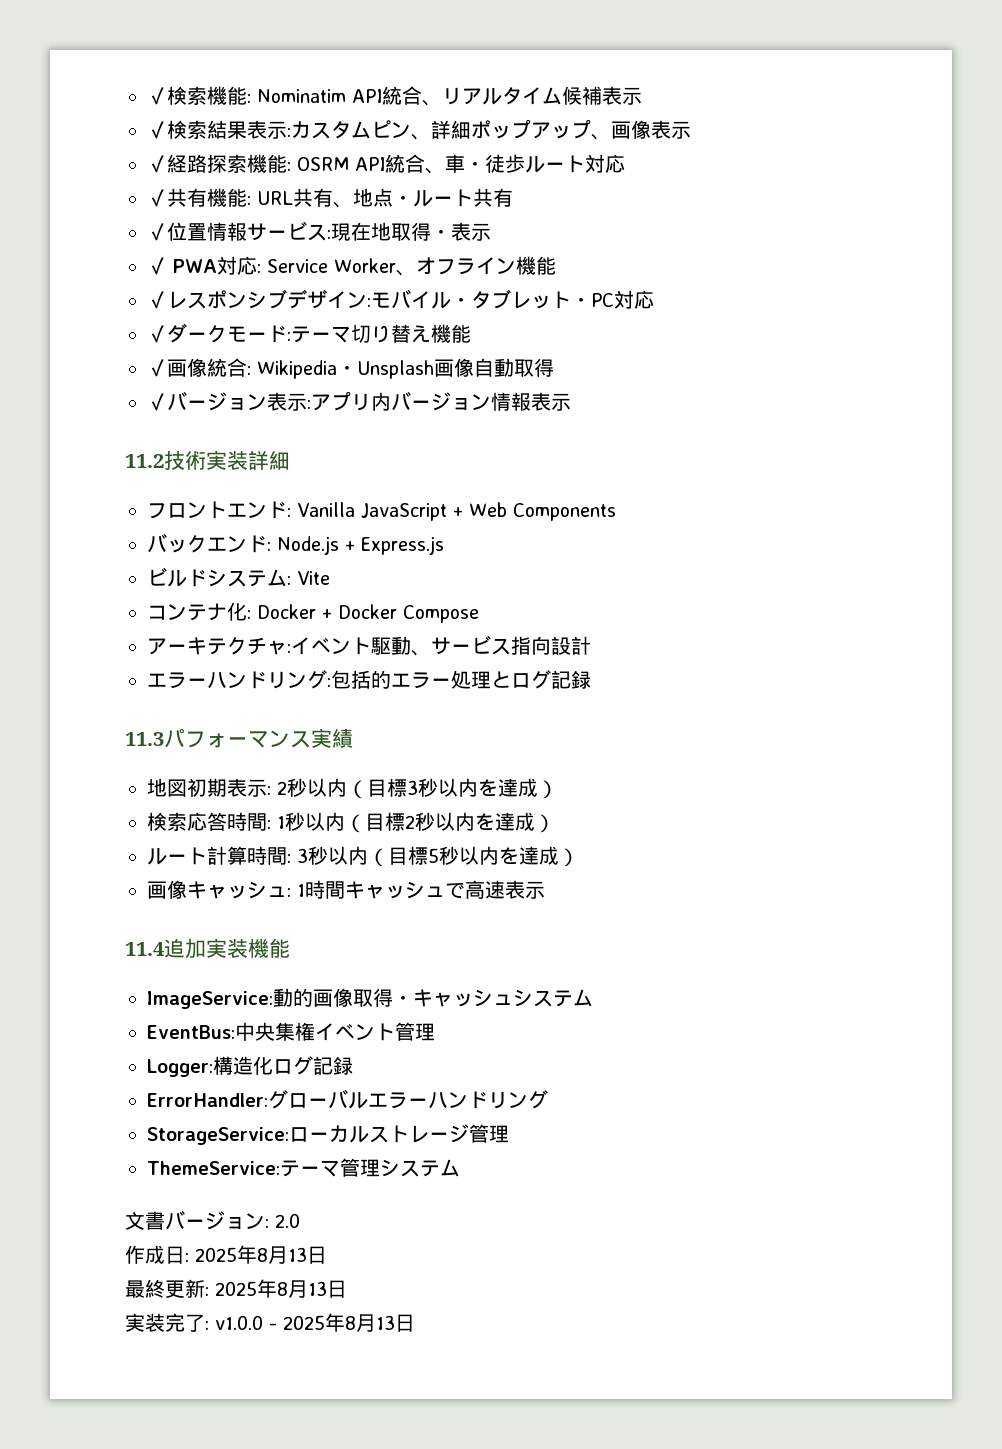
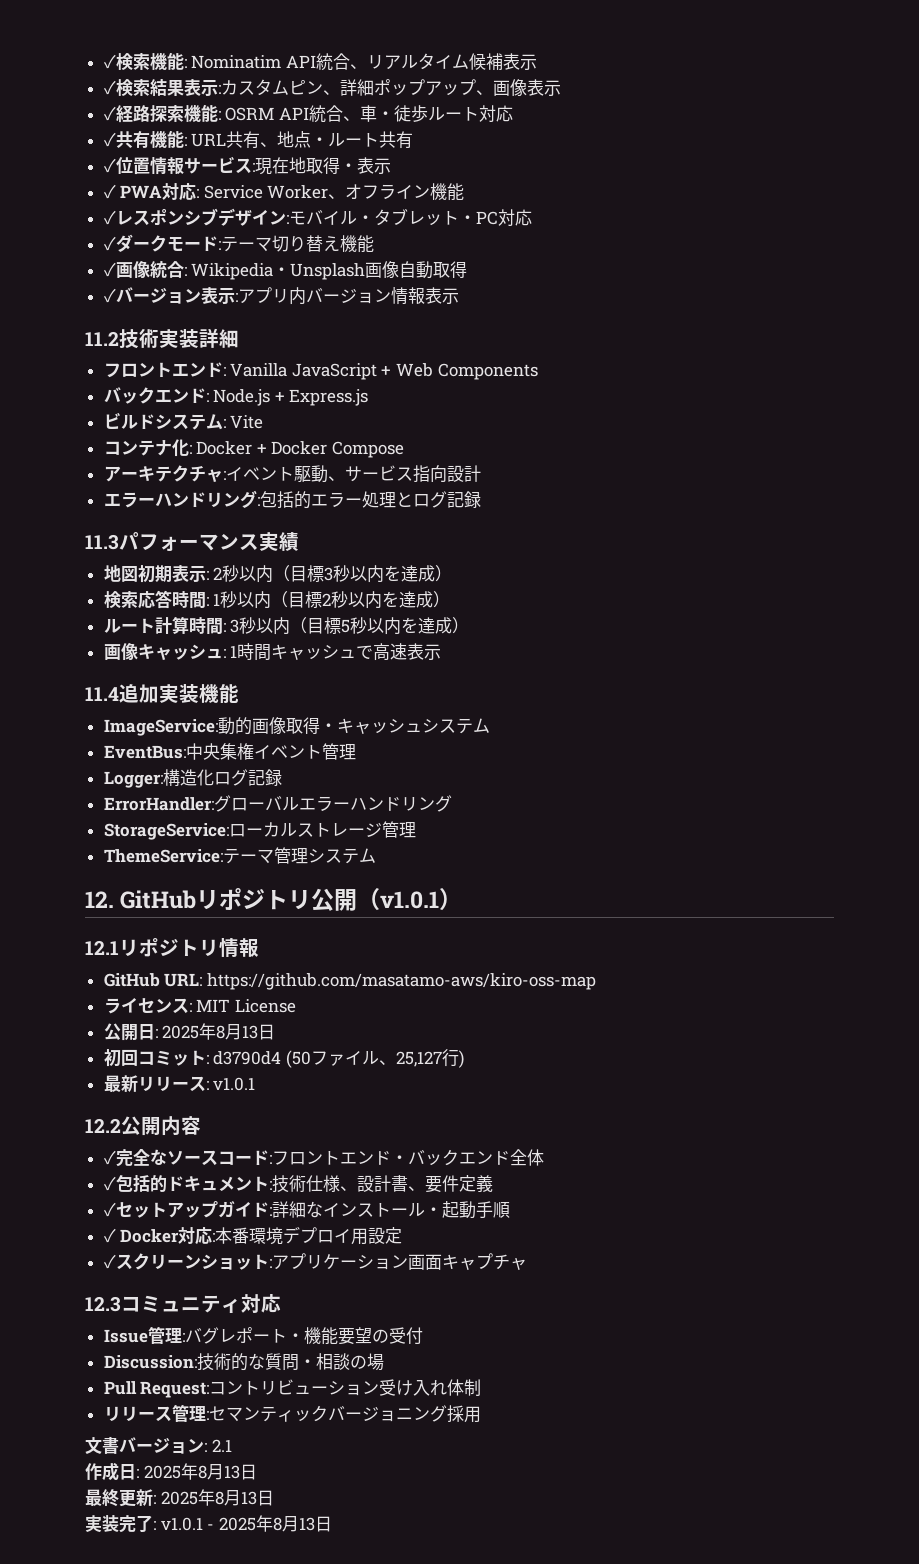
+ 12. GitHubリポジトリ公開（v1.0.1）
+ 12.1リポジトリ情報
+ GitHub URL: https://github.com/masatamo-aws/kiro-oss-map
+ ライセンス: MIT License
+ 公開日: 2025年8月13日
+ 初回コミット: d3790d4 (50ファイル、25,127行)
+ 最新リリース: v1.0.1
+ 12.2公開内容
+ ✓完全なソースコード:フロントエンド・バックエンド全体
+ ✓包括的ドキュメント:技術仕様、設計書、要件定義
+ ✓セットアップガイド:詳細なインストール・起動手順
+ ✓ Docker対応:本番環境デプロイ用設定
+ ✓スクリーンショット:アプリケーション画面キャプチャ
+ 12.3コミュニティ対応
+ Issue管理:バグレポート・機能要望の受付
+ Discussion:技術的な質問・相談の場
+ Pull Request:コントリビューション受け入れ体制
+ リリース管理:セマンティックバージョニング採用
- 文書バージョン: 2.0
+ 文書バージョン: 2.1
- 実装完了: v1.0.0 - 2025年8月13日
+ 実装完了: v1.0.1 - 2025年8月13日

